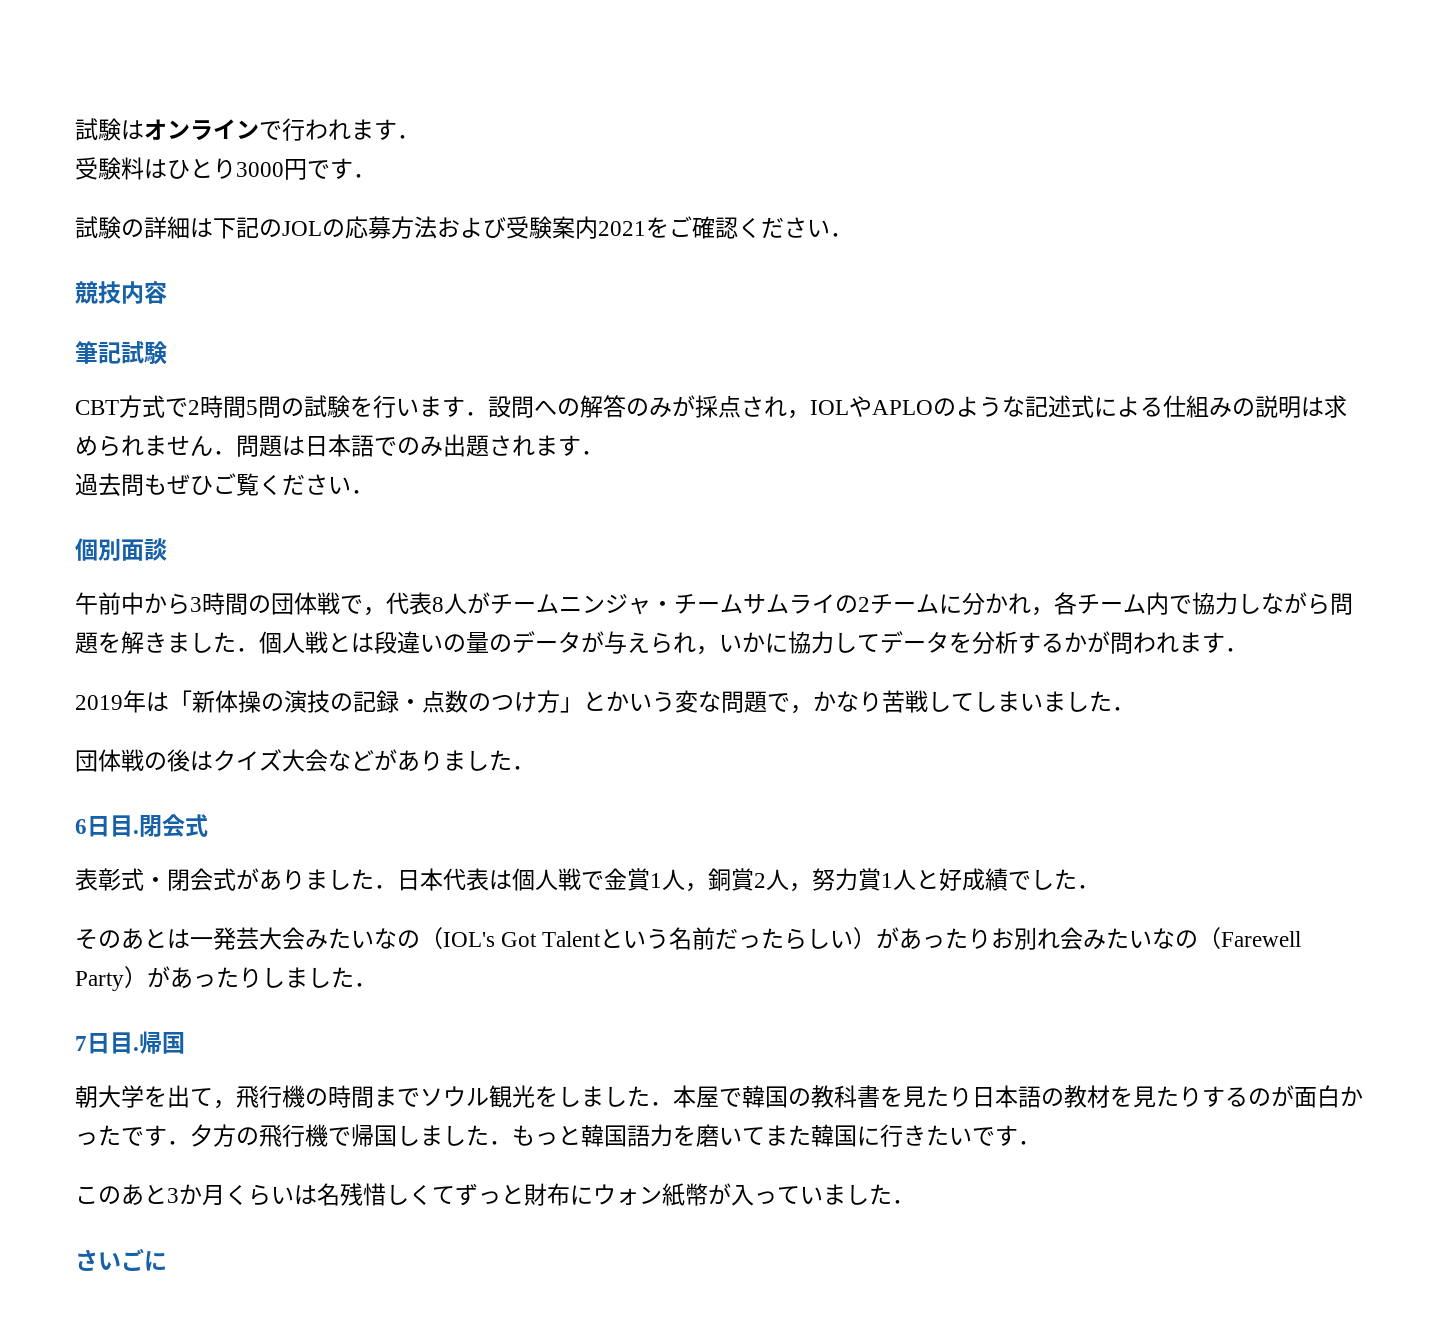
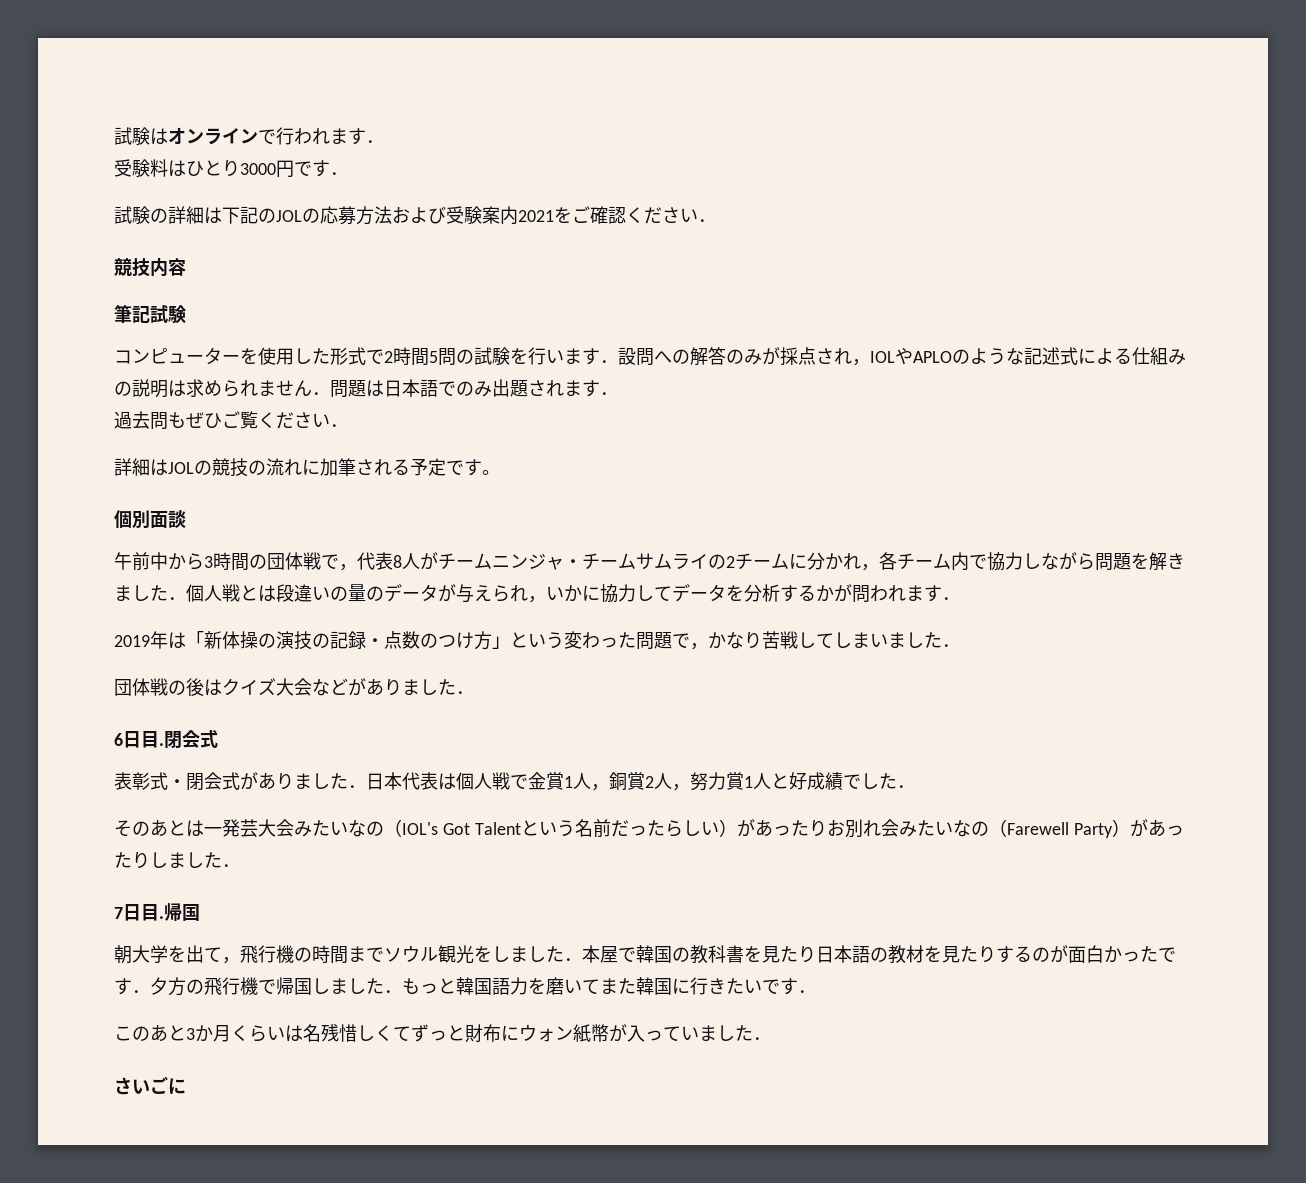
- CBT方式で2時間5問の試験を行います．設問への解答のみが採点され，IOLやAPLOのような記述式による仕組みの説明は求められません．問題は日本語でのみ出題されます．
+ コンピューターを使用した形式で2時間5問の試験を行います．設問への解答のみが採点され，IOLやAPLOのような記述式による仕組みの説明は求められません．問題は日本語でのみ出題されます．
+ 詳細はJOLの競技の流れに加筆される予定です。
- 2019年は「新体操の演技の記録・点数のつけ方」とかいう変な問題で，かなり苦戦してしまいました．
+ 2019年は「新体操の演技の記録・点数のつけ方」という変わった問題で，かなり苦戦してしまいました．

